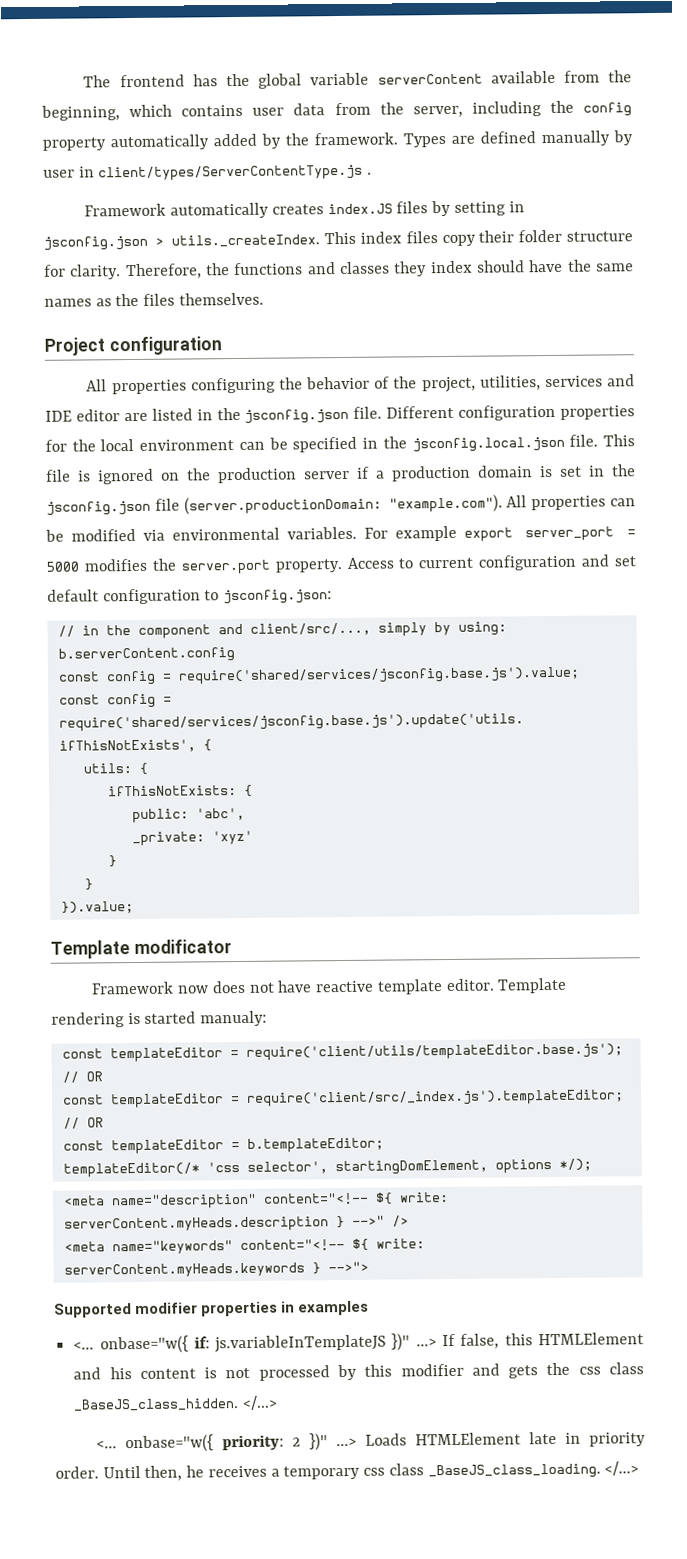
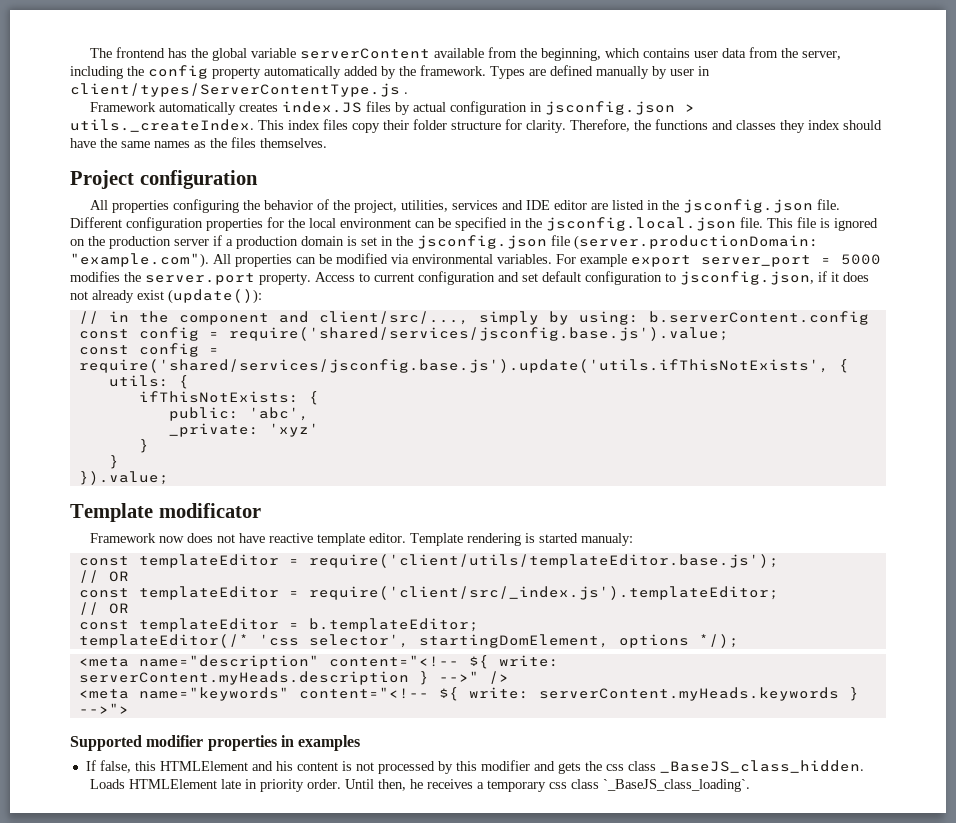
- Framework automatically creates index.JS files by setting in jsconfig.json > utils._createIndex. This index files copy their folder structure for clarity.
+ Framework automatically creates index.JS files by actual configuration in jsconfig.json > utils._createIndex. This index files copy their folder structure for clarity.
- Access to current configuration and set default configuration to jsconfig.json:
+ Access to current configuration and set default configuration to jsconfig.json, if it does not already exist (update()):
- <... onbase="w({ if: js.variableInTemplateJS })" ...> If false, this HTMLElement and his content is not processed by this modifier and gets the css class _BaseJS_class_hidden. </...>
- <... onbase="w({ priority: 2 })" ...> Loads HTMLElement late in priority order.
+ If false, this HTMLElement and his content is not processed by this modifier and gets the css class _BaseJS_class_hidden.
+ Loads HTMLElement late in priority order.
- Until then, he receives a temporary css class _BaseJS_class_loading. </...>
+ Until then, he receives a temporary css class `_BaseJS_class_loading`.

